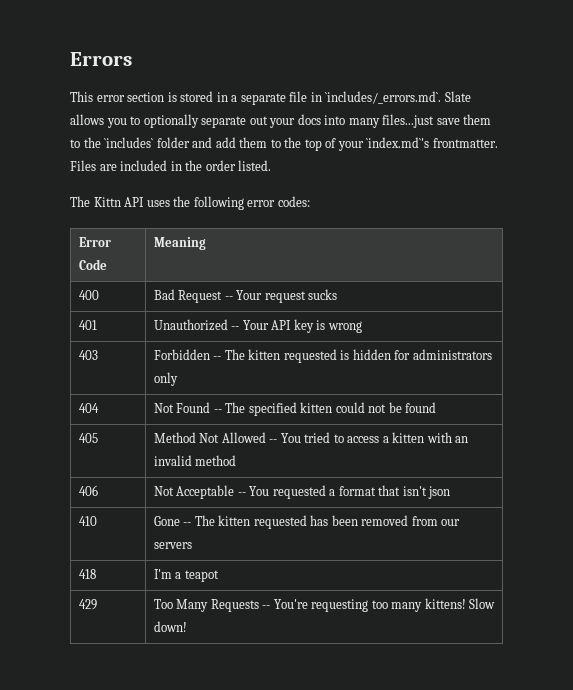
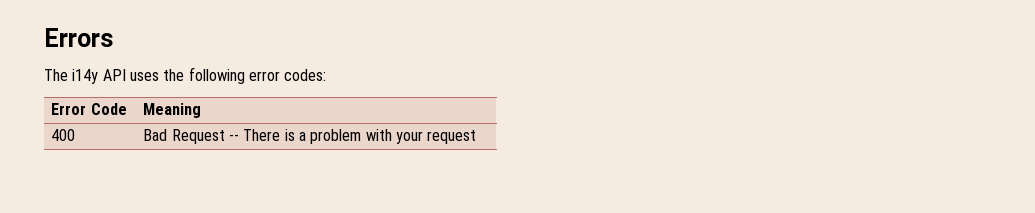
- This error section is stored in a separate file in `includes/_errors.md`. Slate allows you to optionally separate out your docs into many files...just save them to the `includes` folder and add them to the top of your `index.md`'s frontmatter. Files are included in the order listed.
- The Kittn API uses the following error codes:
+ The i14y API uses the following error codes:
- 400 | Bad Request -- Your request sucks
- 401 | Unauthorized -- Your API key is wrong
- 403 | Forbidden -- The kitten requested is hidden for administrators only
- 404 | Not Found -- The specified kitten could not be found
- 405 | Method Not Allowed -- You tried to access a kitten with an invalid method
- 406 | Not Acceptable -- You requested a format that isn't json
- 410 | Gone -- The kitten requested has been removed from our servers
- 418 | I'm a teapot
- 429 | Too Many Requests -- You're requesting too many kittens! Slow down!
+ 400 | Bad Request -- There is a problem with your request

